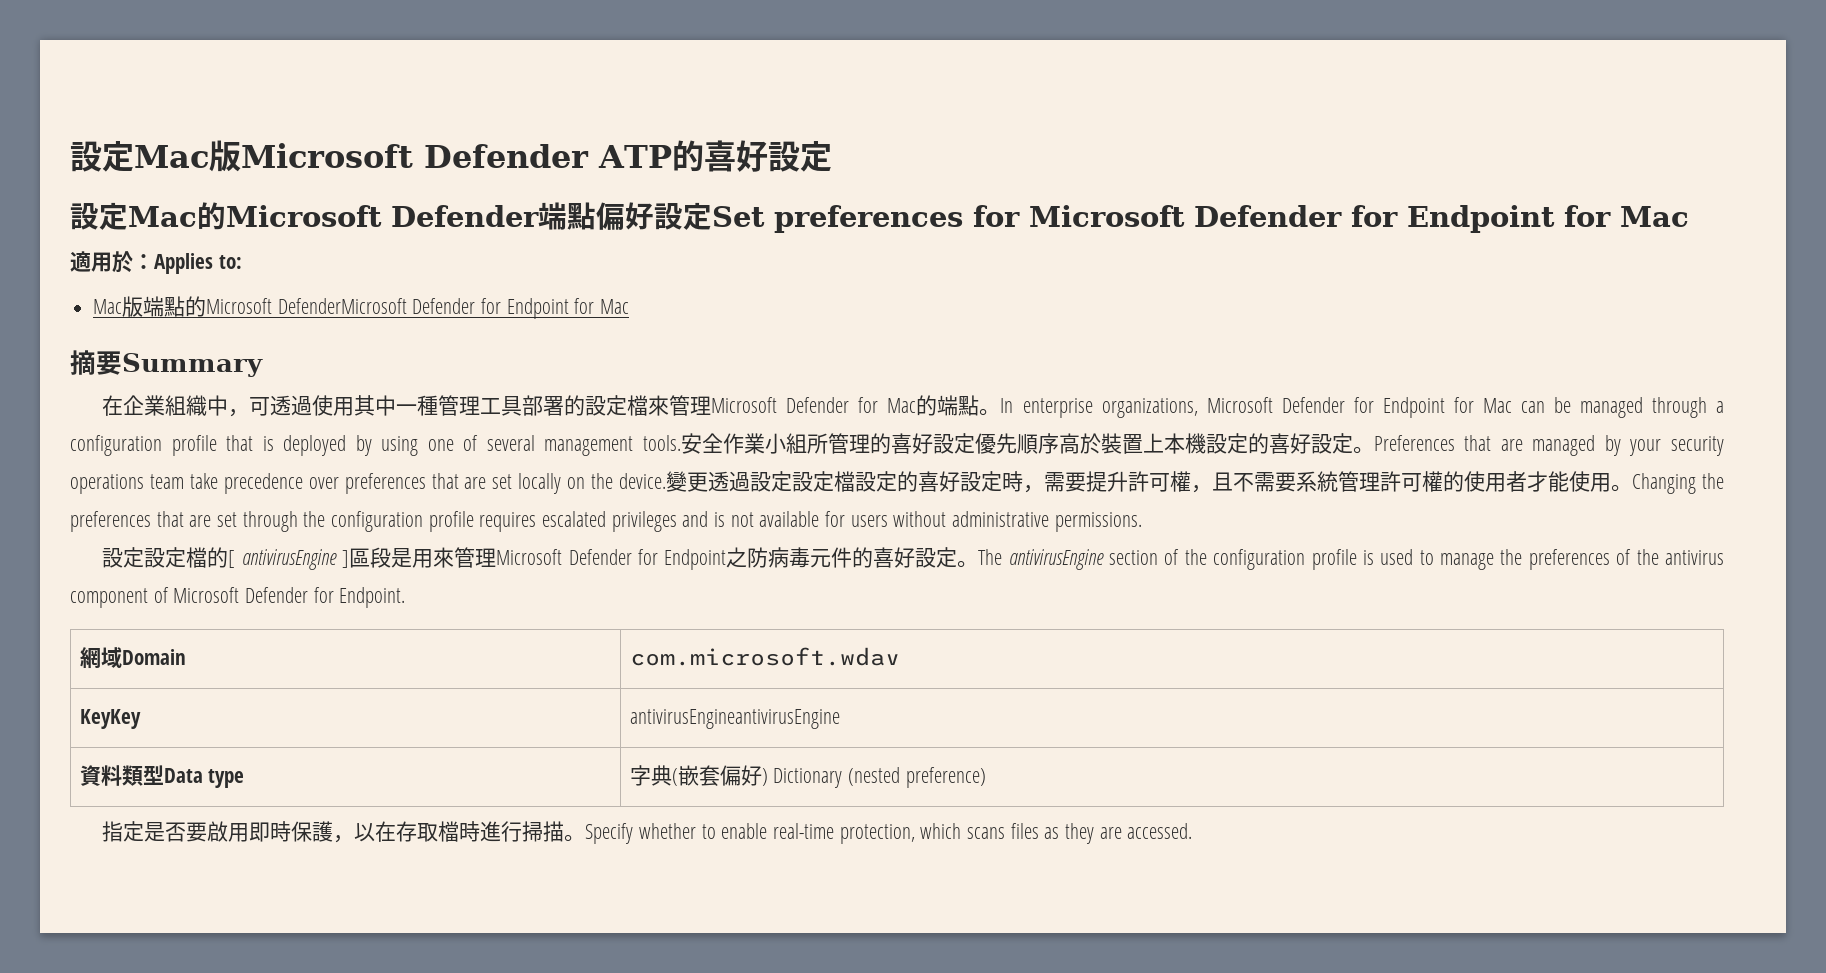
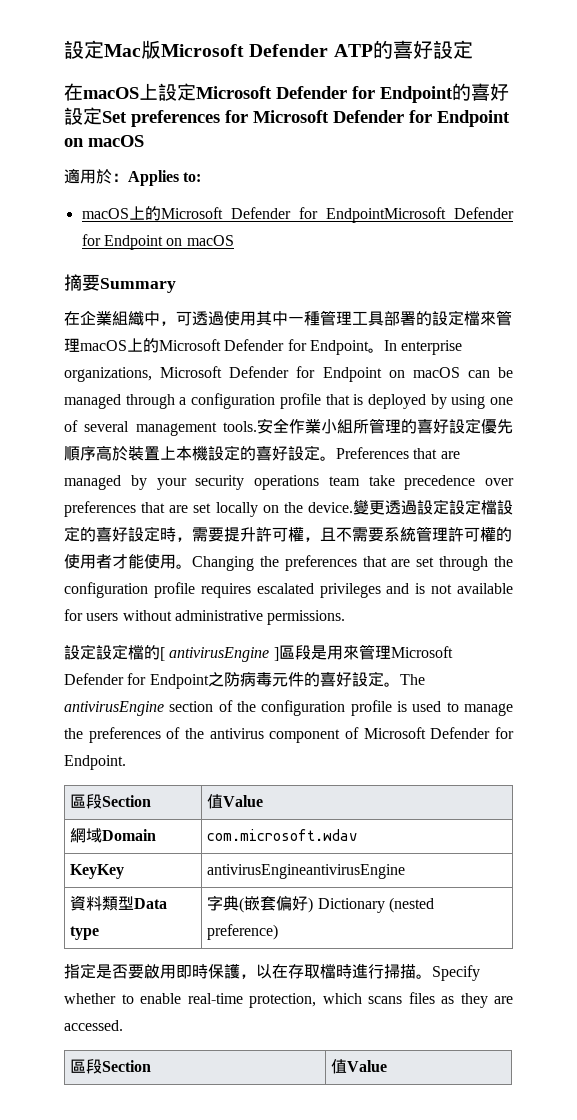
- 設定Mac的Microsoft Defender端點偏好設定Set preferences for Microsoft Defender for Endpoint for Mac
+ 在macOS上設定Microsoft Defender for Endpoint的喜好設定Set preferences for Microsoft Defender for Endpoint on macOS
- Mac版端點的Microsoft DefenderMicrosoft Defender for Endpoint for Mac
+ macOS上的Microsoft Defender for EndpointMicrosoft Defender for Endpoint on macOS
- 在企業組織中，可透過使用其中一種管理工具部署的設定檔來管理Microsoft Defender for Mac的端點。
+ 在企業組織中，可透過使用其中一種管理工具部署的設定檔來管理macOS上的Microsoft Defender for Endpoint。
- In enterprise organizations, Microsoft Defender for Endpoint for Mac can be managed through a configuration profile that is deployed by using one of several management tools.
+ In enterprise organizations, Microsoft Defender for Endpoint on macOS can be managed through a configuration profile that is deployed by using one of several management tools.
  The antivirusEngine section of the configuration profile is used to manage the preferences of the antivirus component of Microsoft Defender for Endpoint.
+ 區段Section | 值Value
  Specify whether to enable real-time protection, which scans files as they are accessed.
+ 區段Section | 值Value

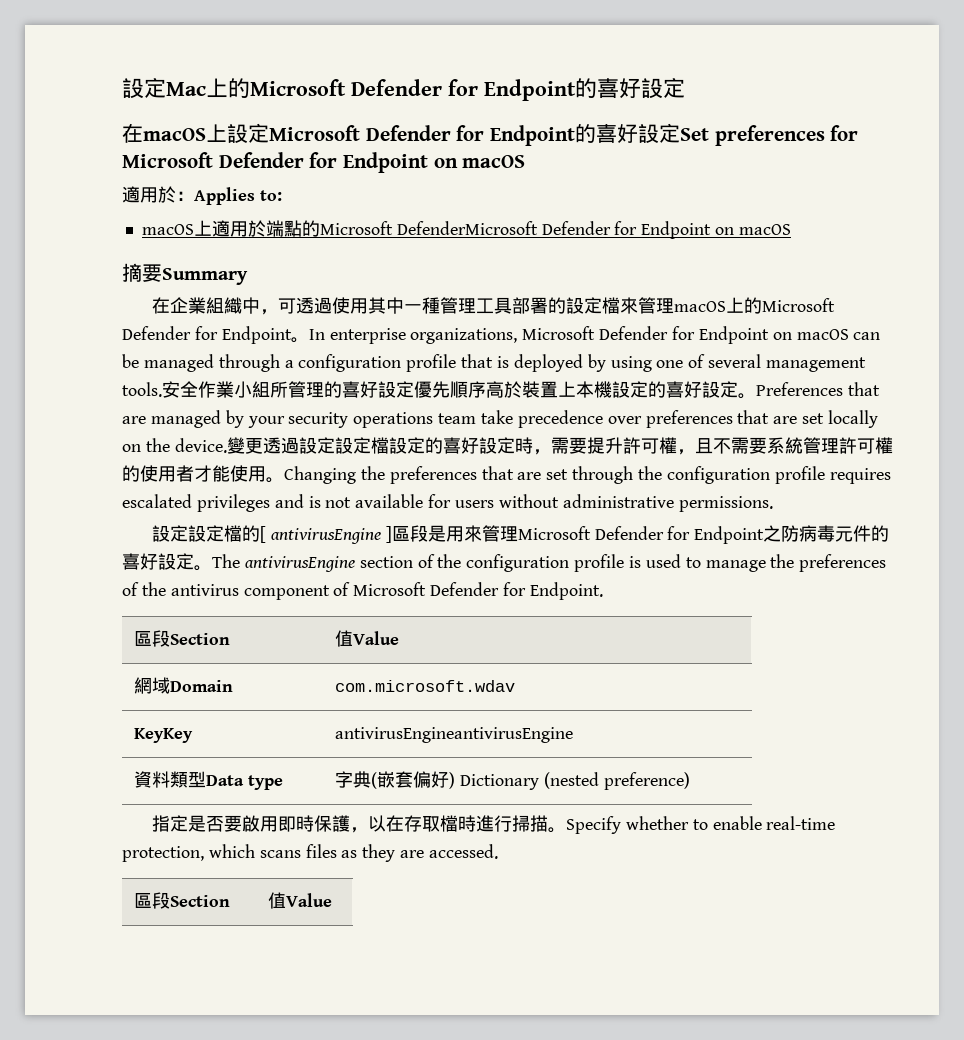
- 設定Mac版Microsoft Defender ATP的喜好設定
+ 設定Mac上的Microsoft Defender for Endpoint的喜好設定
- macOS上的Microsoft Defender for EndpointMicrosoft Defender for Endpoint on macOS
+ macOS上適用於端點的Microsoft DefenderMicrosoft Defender for Endpoint on macOS

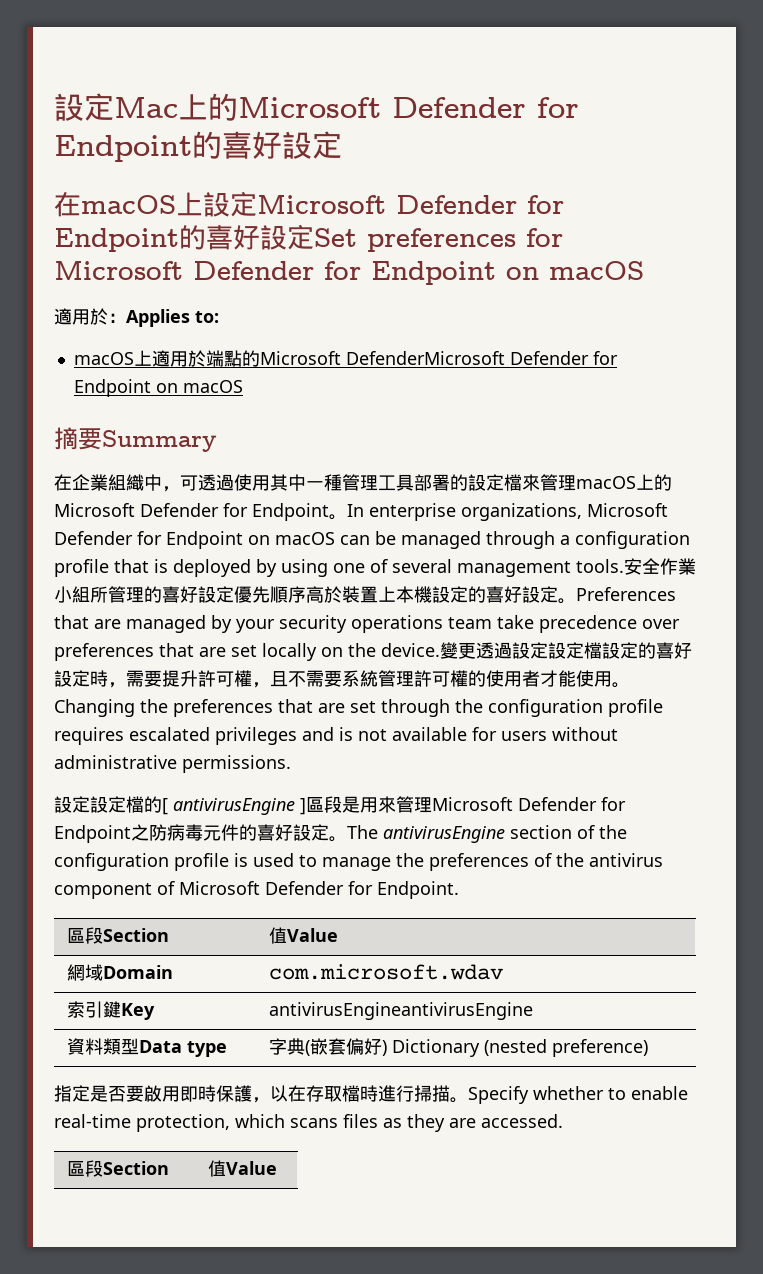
- KeyKey | antivirusEngineantivirusEngine
+ 索引鍵Key | antivirusEngineantivirusEngine

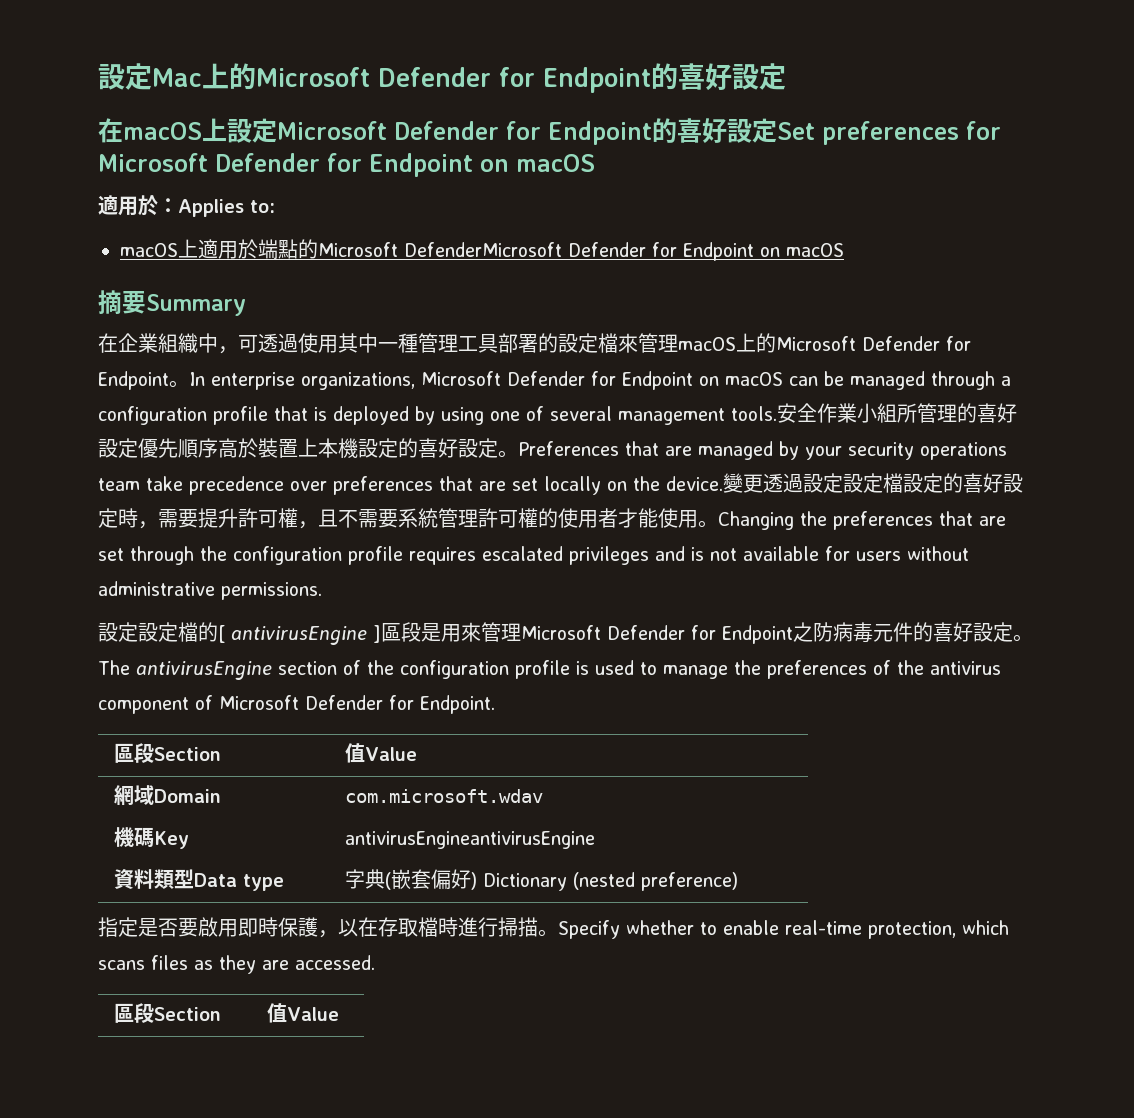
- 索引鍵Key | antivirusEngineantivirusEngine
+ 機碼Key | antivirusEngineantivirusEngine

